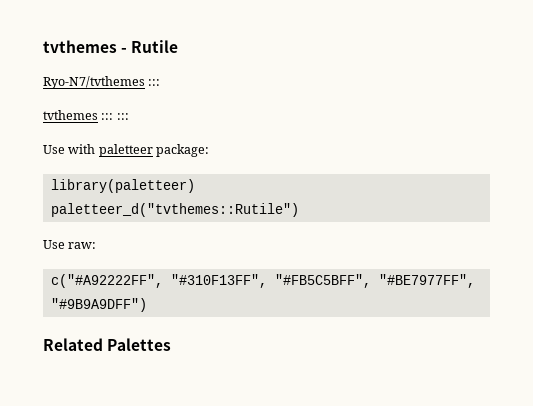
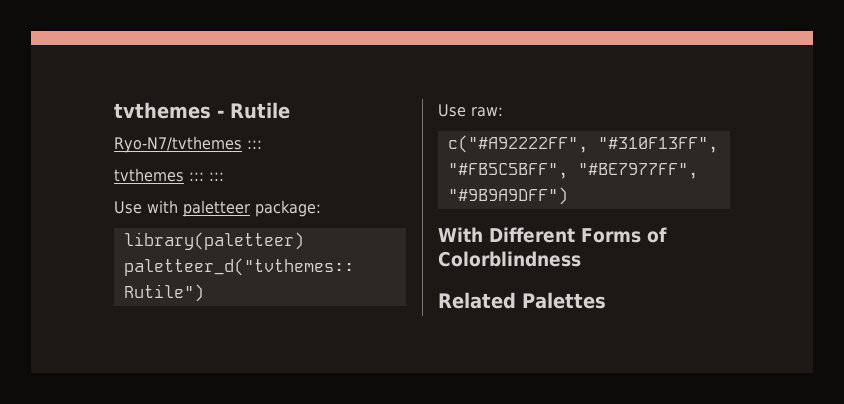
+ With Different Forms of Colorblindness

